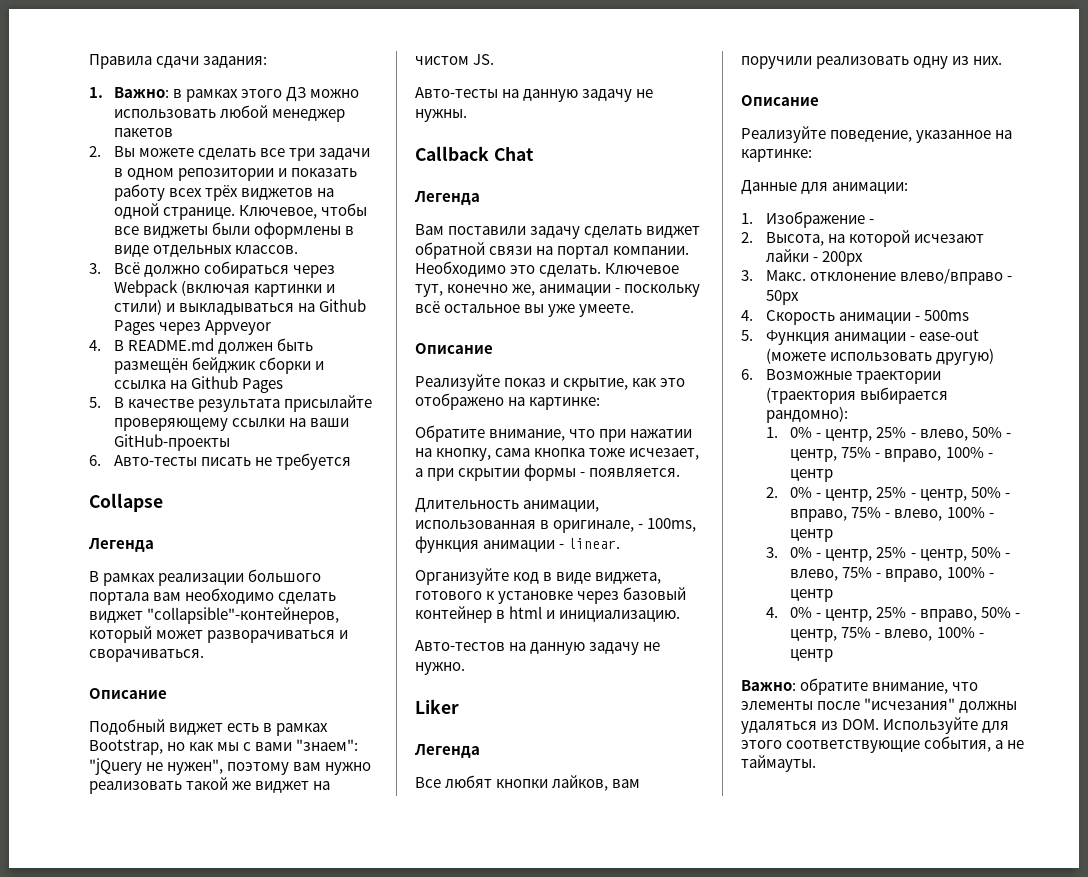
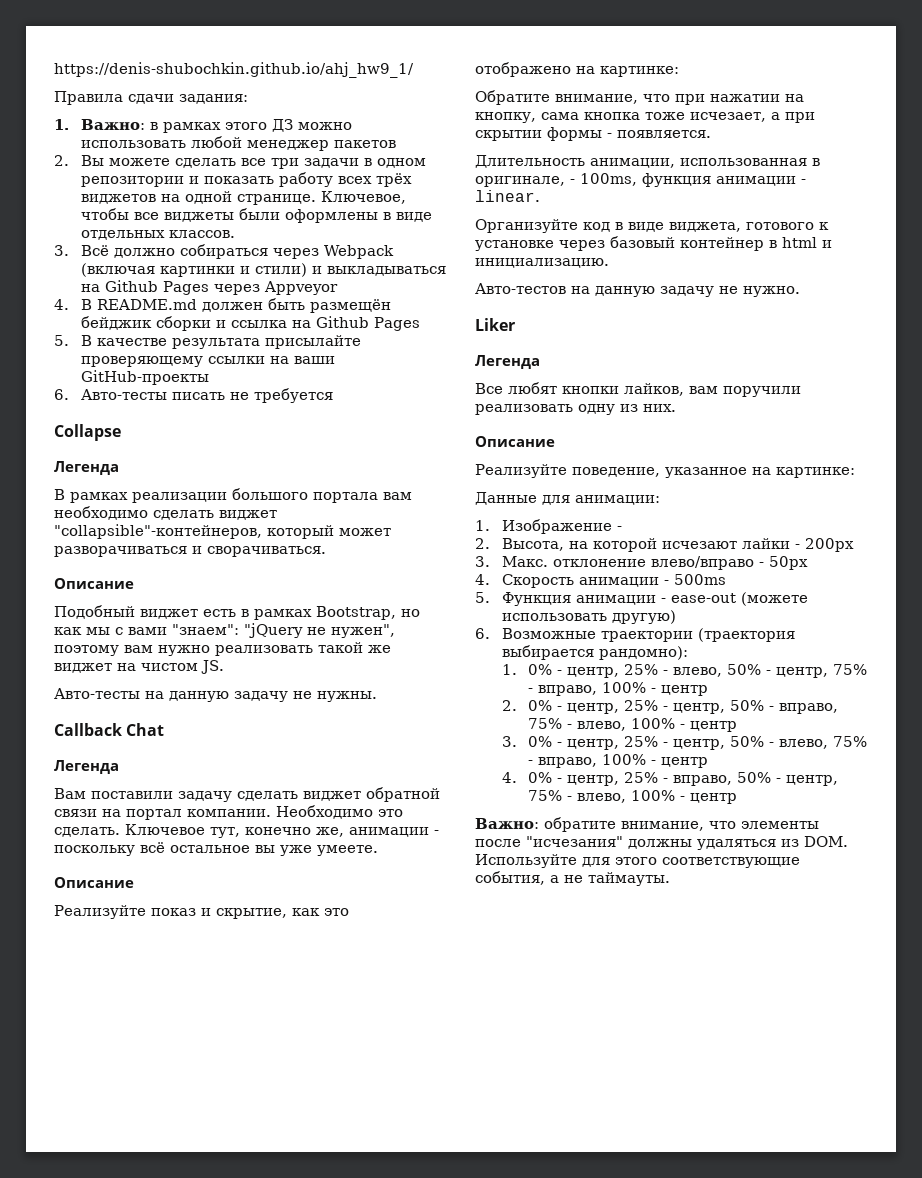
+ https://denis-shubochkin.github.io/ahj_hw9_1/

